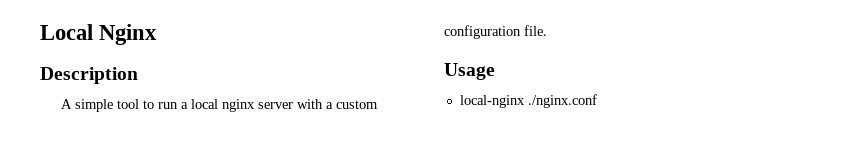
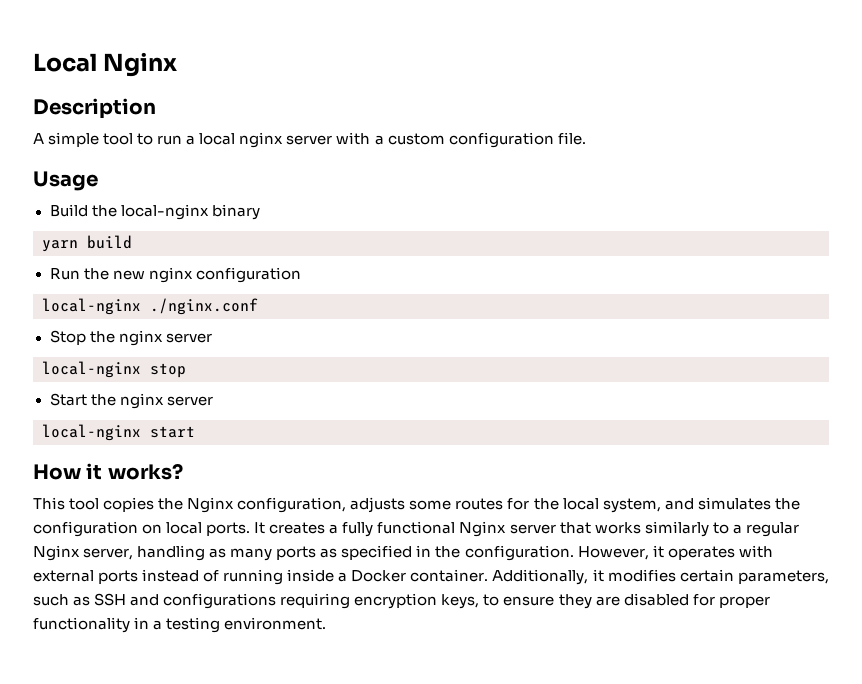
+ Build the local-nginx binary
+ yarn build
+ Run the new nginx configuration
  local-nginx ./nginx.conf
+ Stop the nginx server
+ local-nginx stop
+ Start the nginx server
+ local-nginx start
+ How it works?
+ This tool copies the Nginx configuration, adjusts some routes for the local system, and simulates the configuration on local ports. It creates a fully functional Nginx server that works similarly to a regular Nginx server, handling as many ports as specified in the configuration. However, it operates with external ports instead of running inside a Docker container. Additionally, it modifies certain parameters, such as SSH and configurations requiring encryption keys, to ensure they are disabled for proper functionality in a testing environment.

